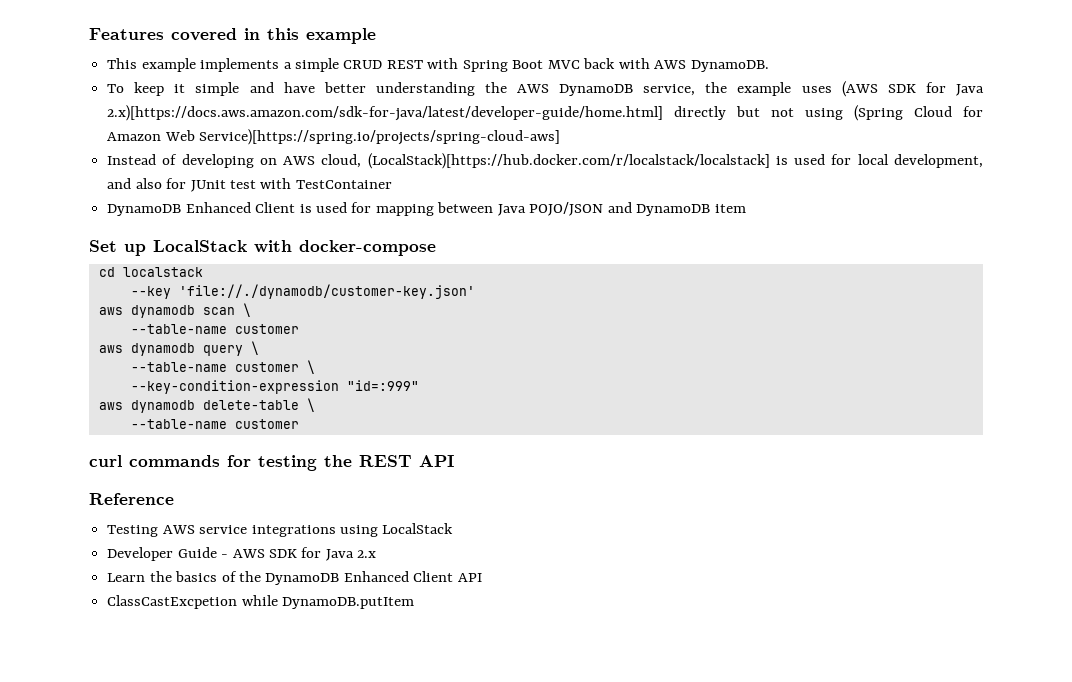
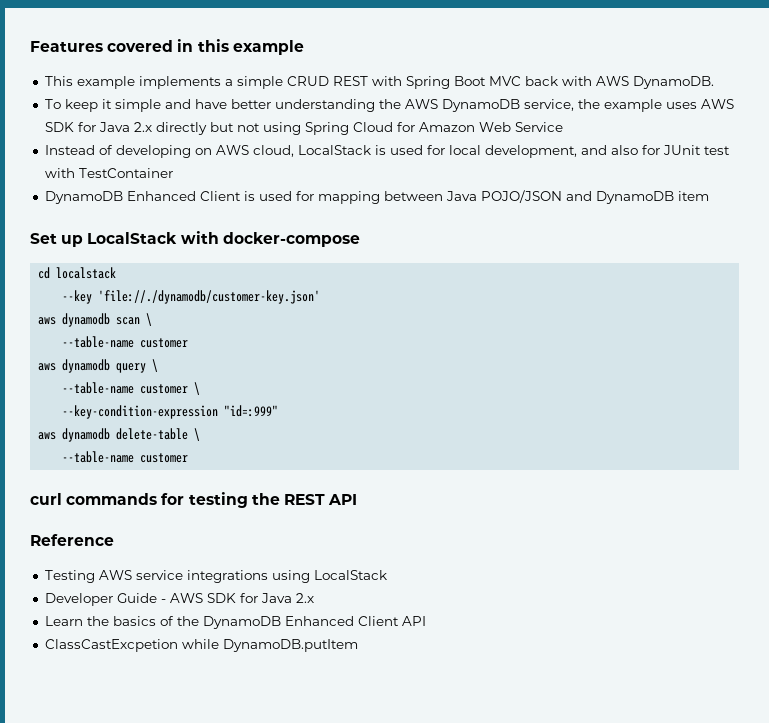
- To keep it simple and have better understanding the AWS DynamoDB service, the example uses (AWS SDK for Java 2.x)[https://docs.aws.amazon.com/sdk-for-java/latest/developer-guide/home.html] directly but not using (Spring Cloud for Amazon Web Service)[https://spring.io/projects/spring-cloud-aws]
+ To keep it simple and have better understanding the AWS DynamoDB service, the example uses AWS SDK for Java 2.x directly but not using Spring Cloud for Amazon Web Service
- Instead of developing on AWS cloud, (LocalStack)[https://hub.docker.com/r/localstack/localstack] is used for local development, and also for JUnit test with TestContainer
+ Instead of developing on AWS cloud, LocalStack is used for local development, and also for JUnit test with TestContainer

